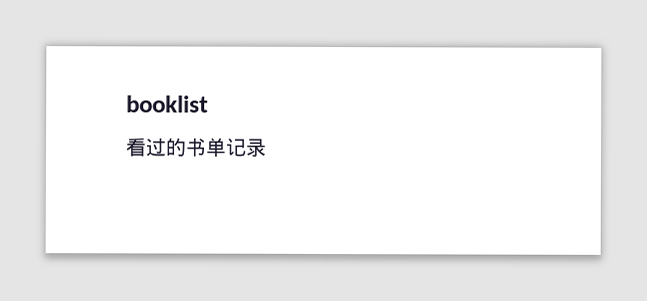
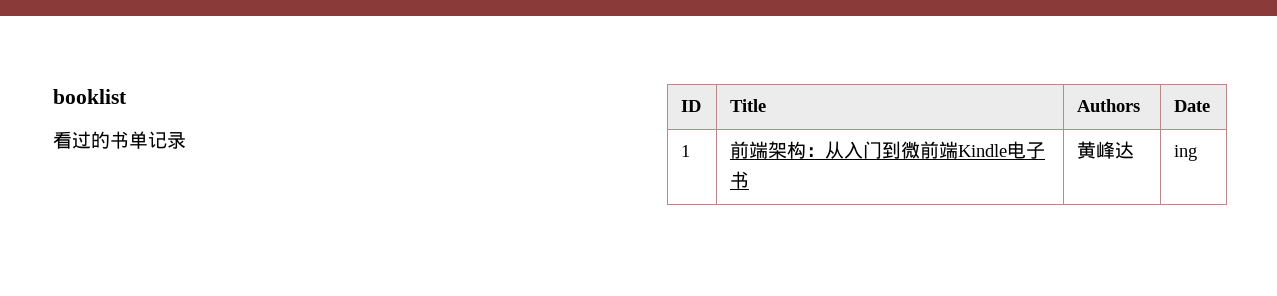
+ ID | Title | Authors | Date
+ 1 | 前端架构：从入门到微前端Kindle电子书 | 黄峰达 | ing

